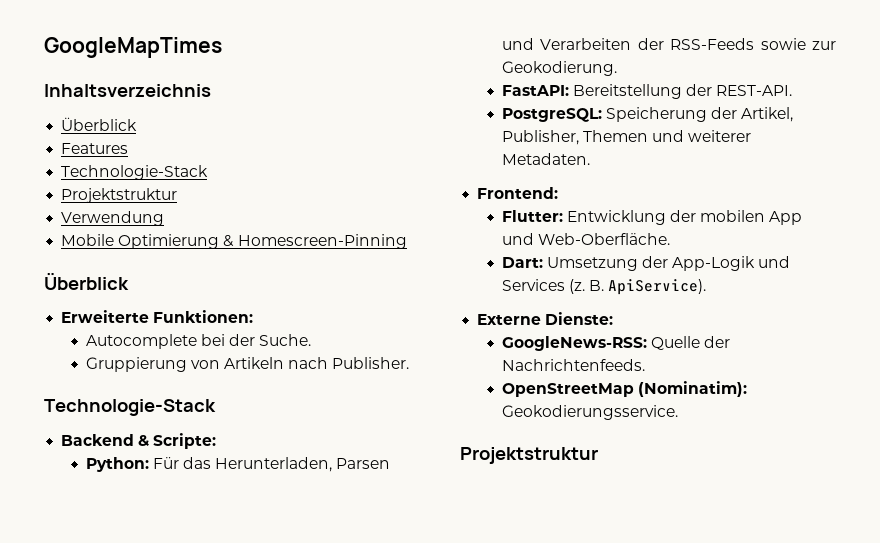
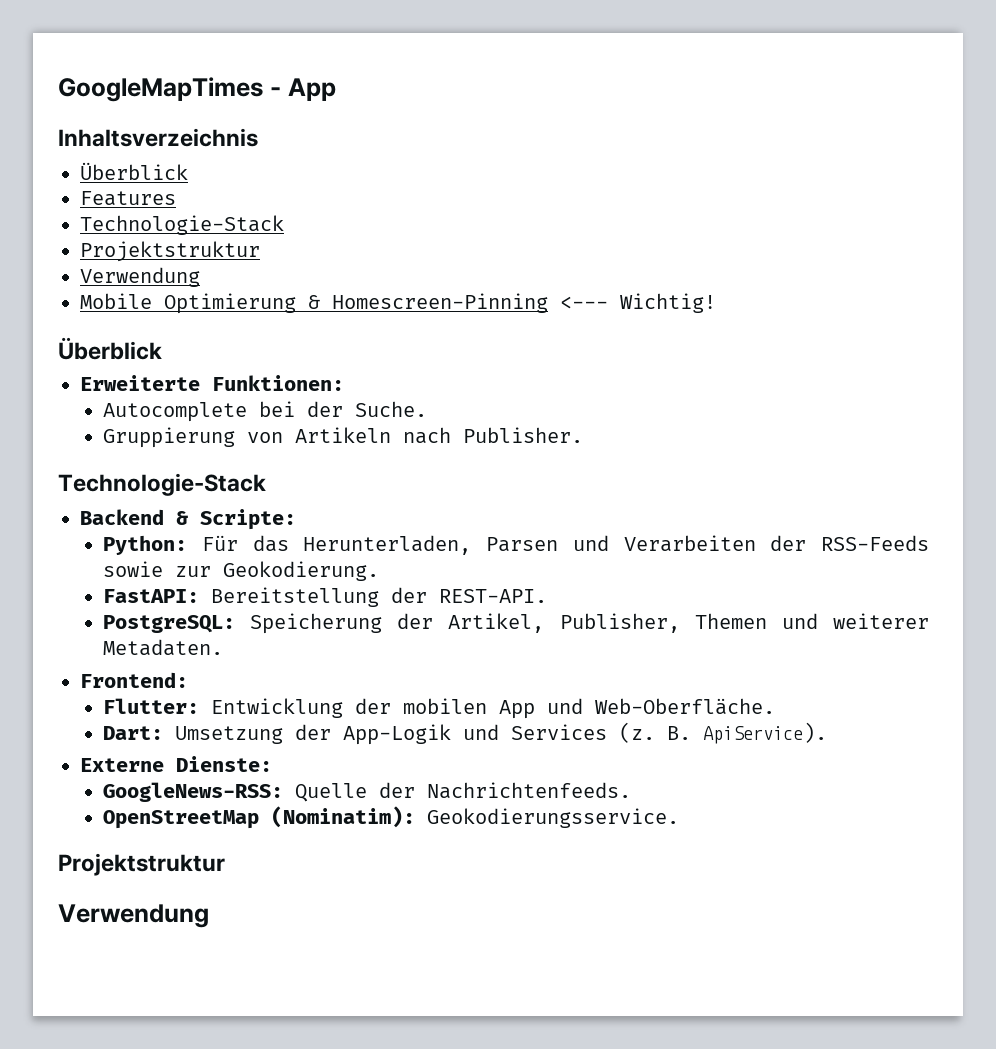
- GoogleMapTimes
+ GoogleMapTimes - App
- Mobile Optimierung & Homescreen-Pinning
+ Mobile Optimierung & Homescreen-Pinning <--- Wichtig!
  OpenStreetMap (Nominatim): Geokodierungsservice.
  Projektstruktur
+ Verwendung

